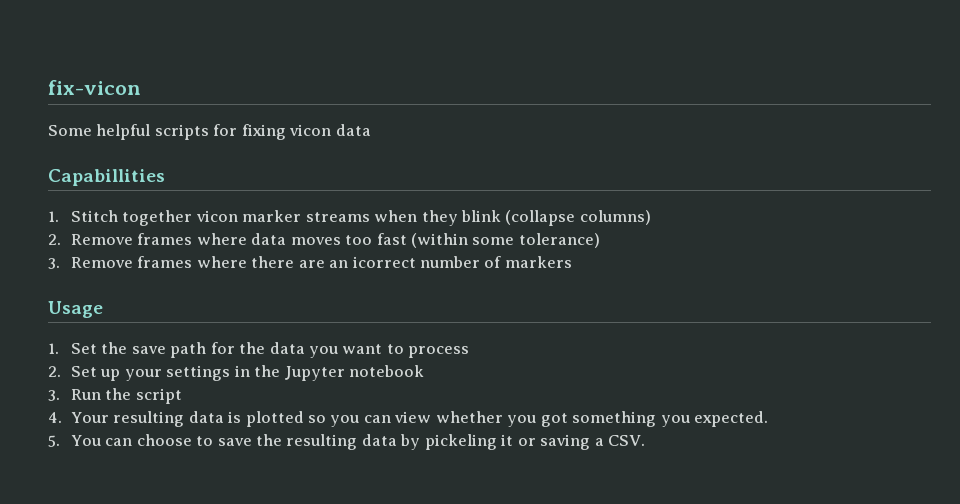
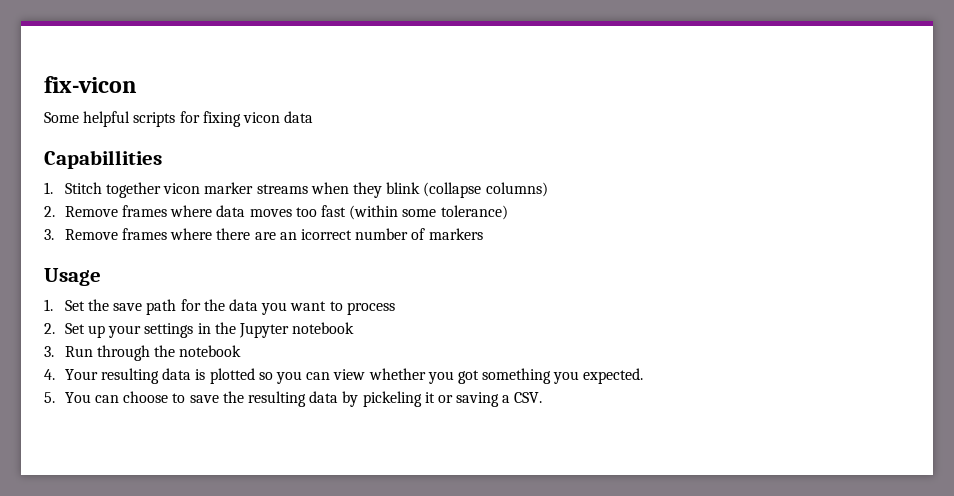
- 3. Run the script
+ 3. Run through the notebook

